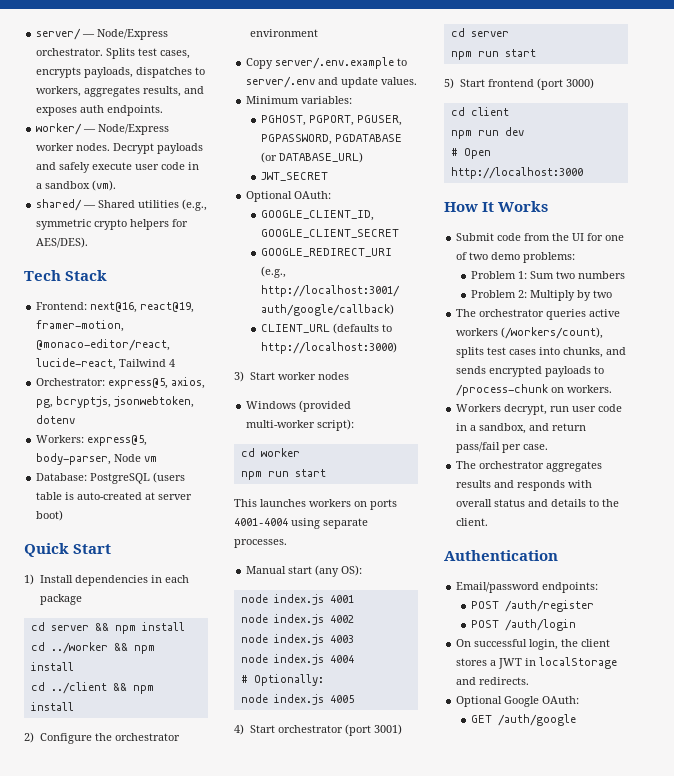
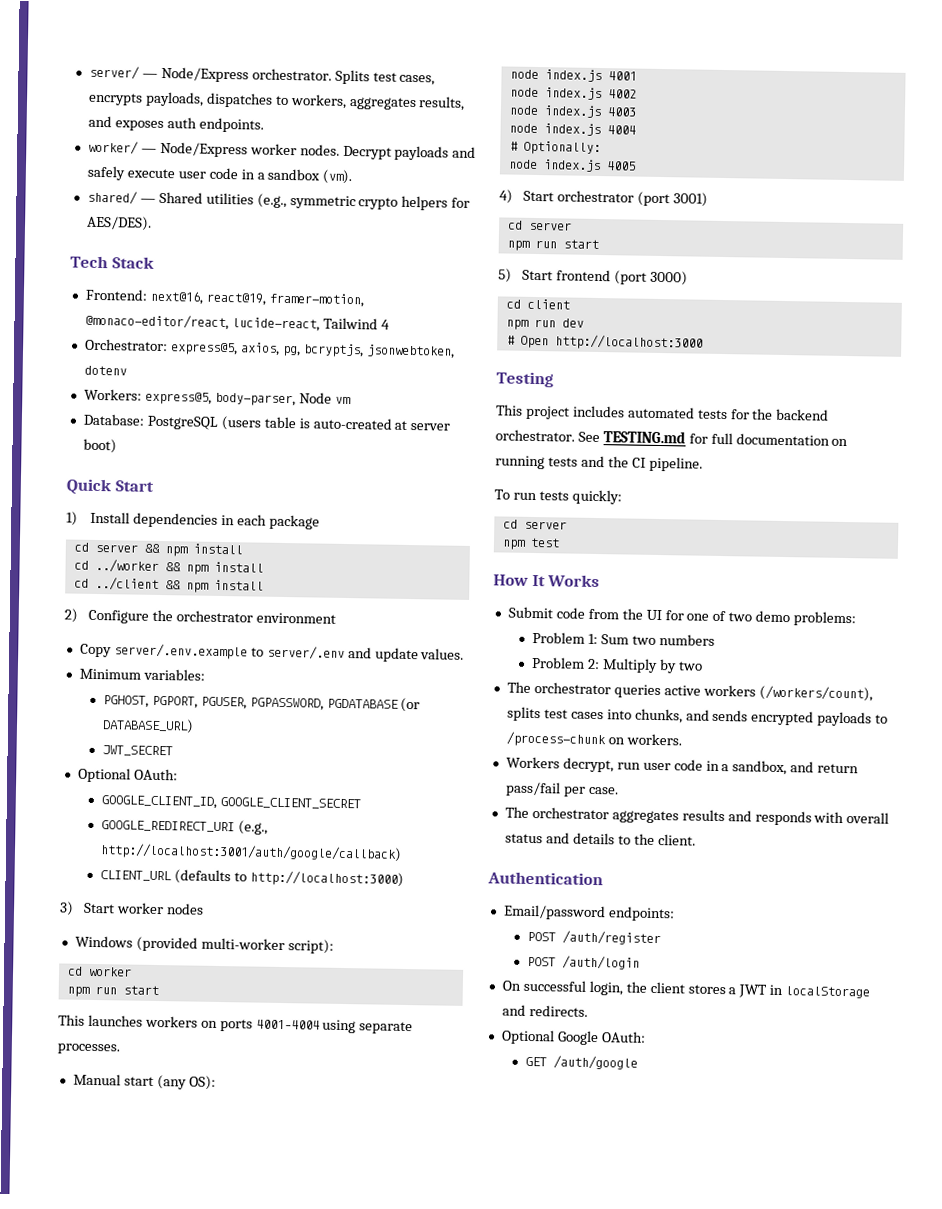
+ Testing
+ This project includes automated tests for the backend orchestrator. See TESTING.md for full documentation on running tests and the CI pipeline.
+ To run tests quickly:
+ cd server
+ npm test

